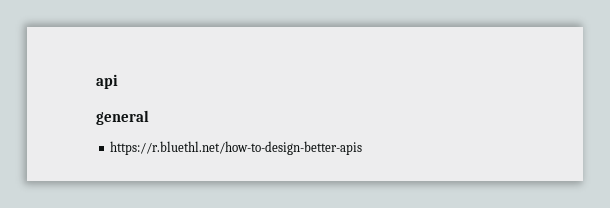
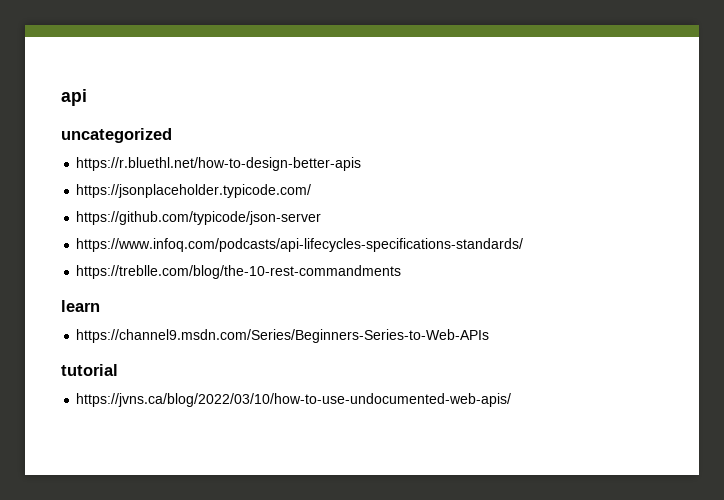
- general
+ uncategorized
+ https://jsonplaceholder.typicode.com/
+ https://github.com/typicode/json-server
+ https://www.infoq.com/podcasts/api-lifecycles-specifications-standards/
+ https://treblle.com/blog/the-10-rest-commandments
+ learn
+ https://channel9.msdn.com/Series/Beginners-Series-to-Web-APIs
+ tutorial
+ https://jvns.ca/blog/2022/03/10/how-to-use-undocumented-web-apis/

